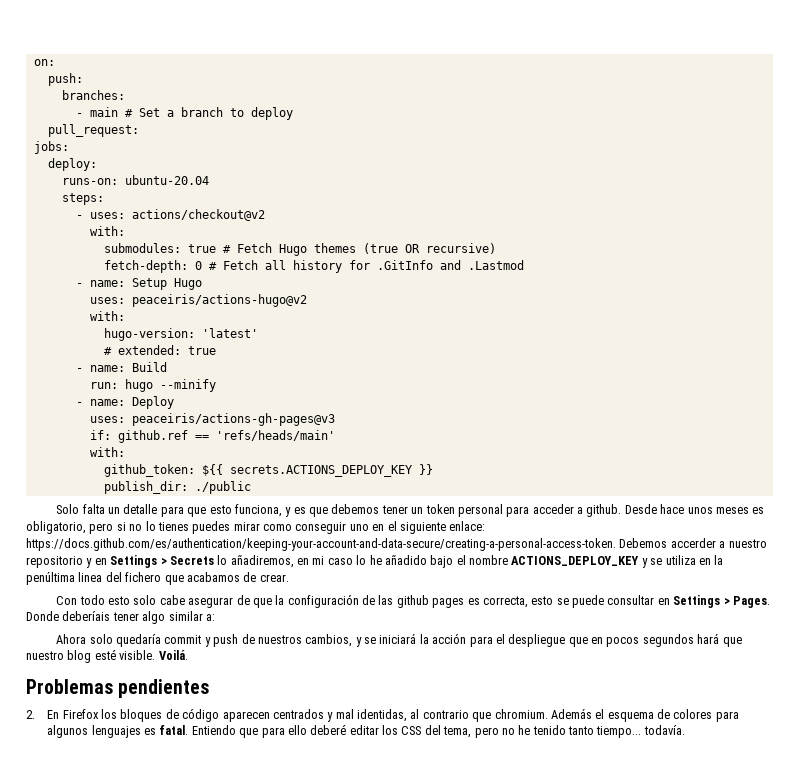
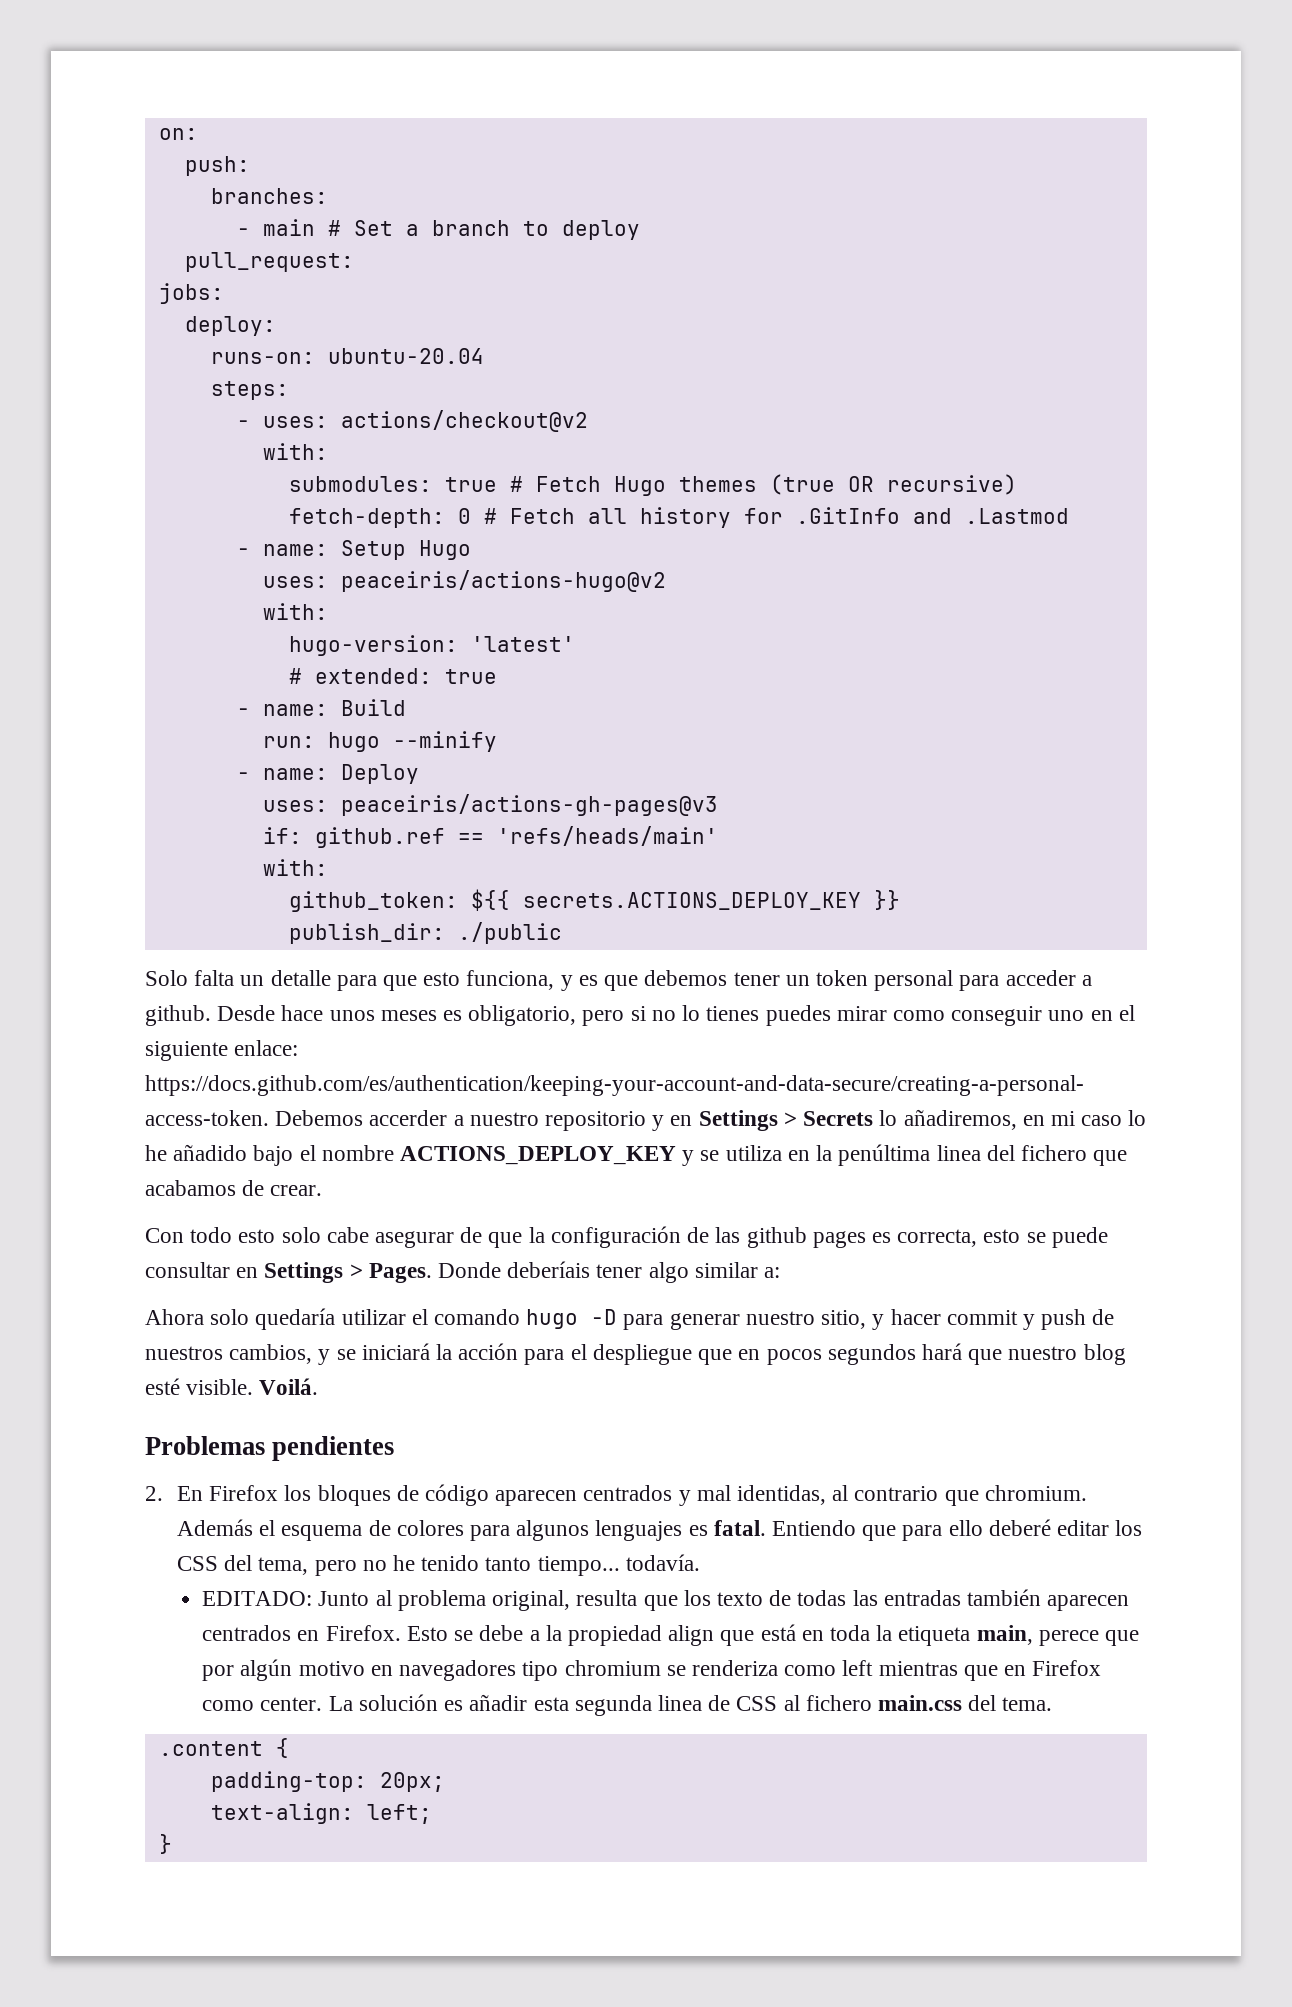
- Ahora solo quedaría commit y push de nuestros cambios, y se iniciará la acción para el despliegue que en pocos segundos hará que nuestro blog esté visible.
+ Ahora solo quedaría utilizar el comando hugo -D para generar nuestro sitio, y hacer commit y push de nuestros cambios, y se iniciará la acción para el despliegue que en pocos segundos hará que nuestro blog esté visible.
+ EDITADO: Junto al problema original, resulta que los texto de todas las entradas también aparecen centrados en Firefox. Esto se debe a la propiedad align que está en toda la etiqueta main, perece que por algún motivo en navegadores tipo chromium se renderiza como left mientras que en Firefox como center. La solución es añadir esta segunda linea de CSS al fichero main.css del tema.
+ .content {
+ padding-top: 20px;
+ text-align: left;
+ }

